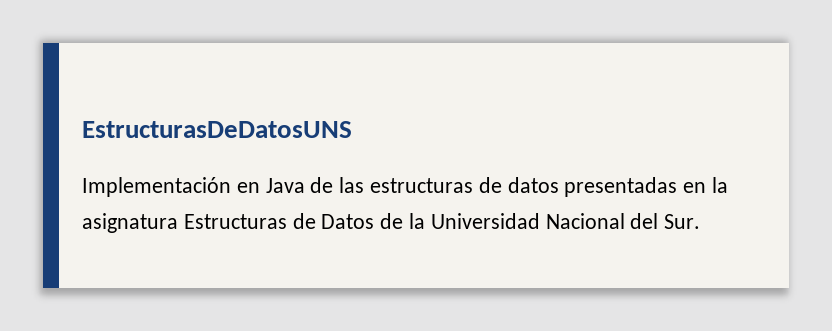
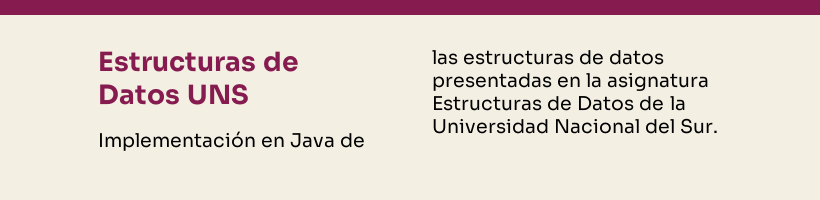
- EstructurasDeDatosUNS
+ Estructuras de Datos UNS

